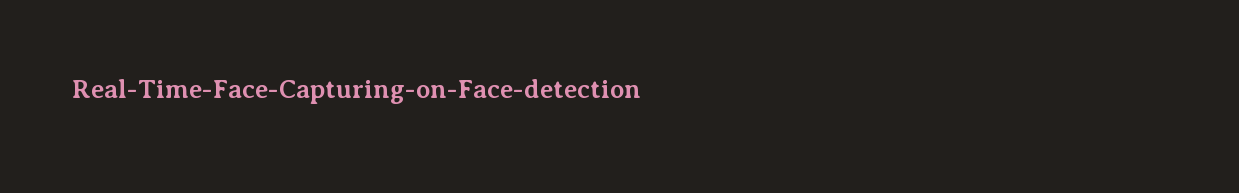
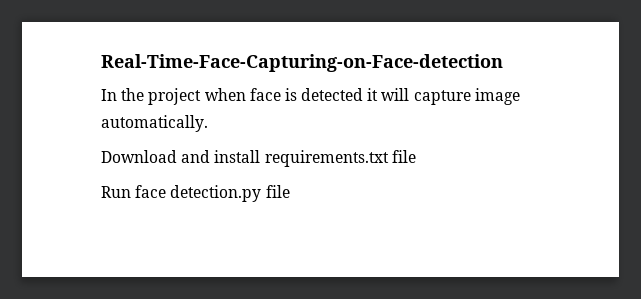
+ In the project when face is detected it will capture image automatically.
+ Download and install requirements.txt file
+ Run face detection.py file

